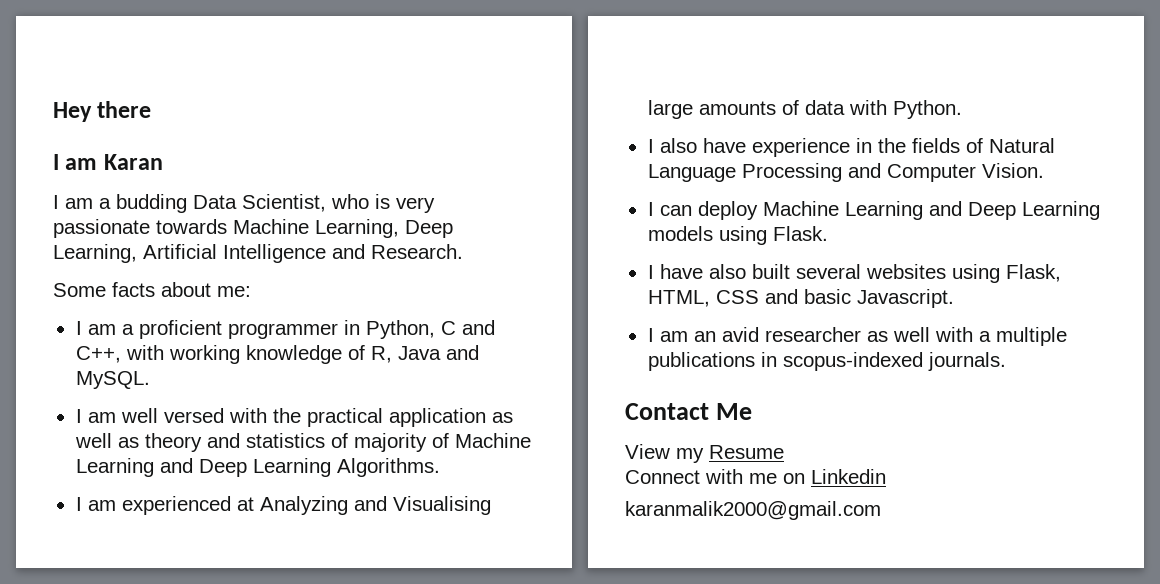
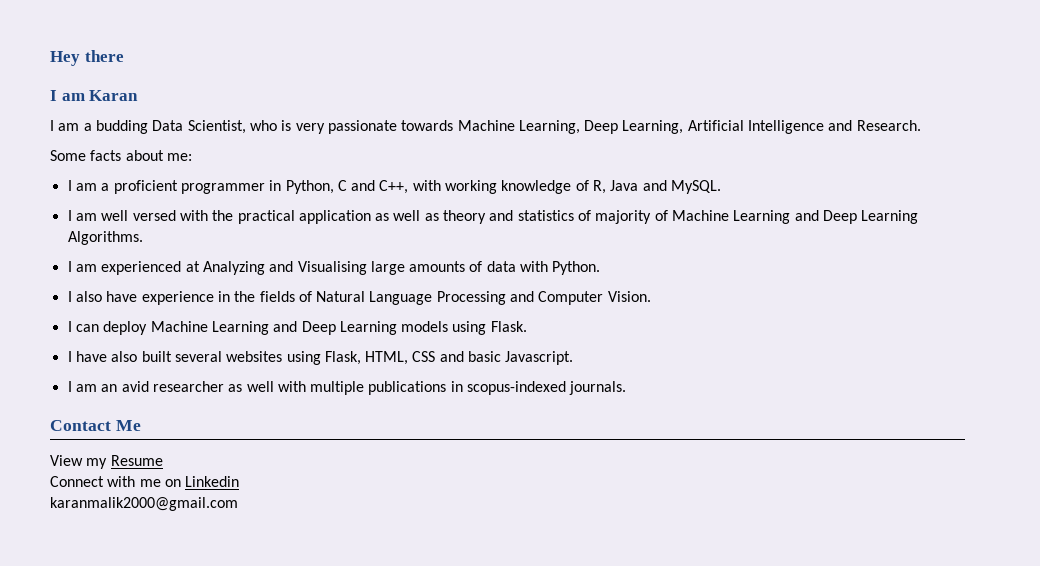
- I am an avid researcher as well with a multiple publications in scopus-indexed journals.
+ I am an avid researcher as well with multiple publications in scopus-indexed journals.

